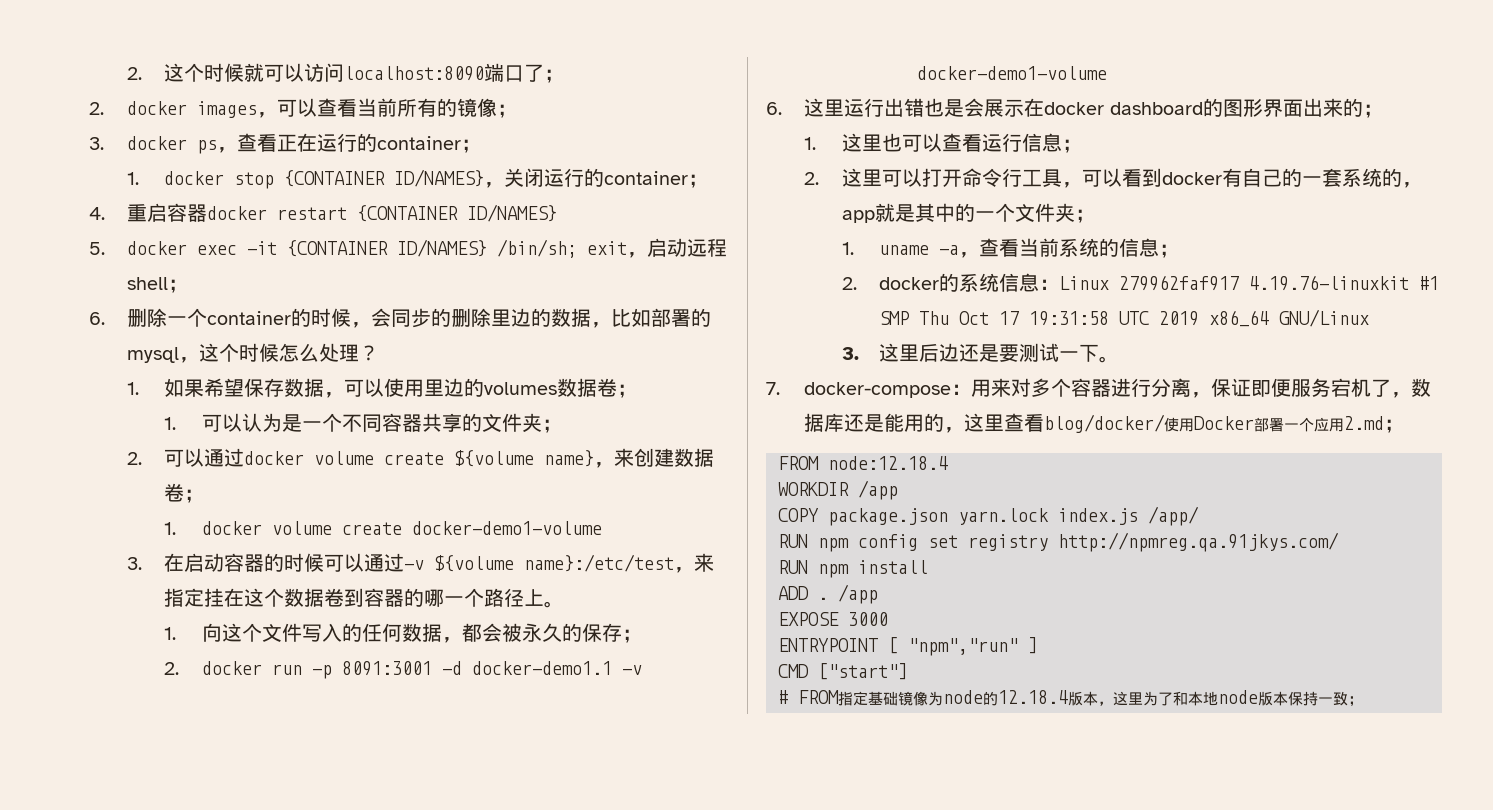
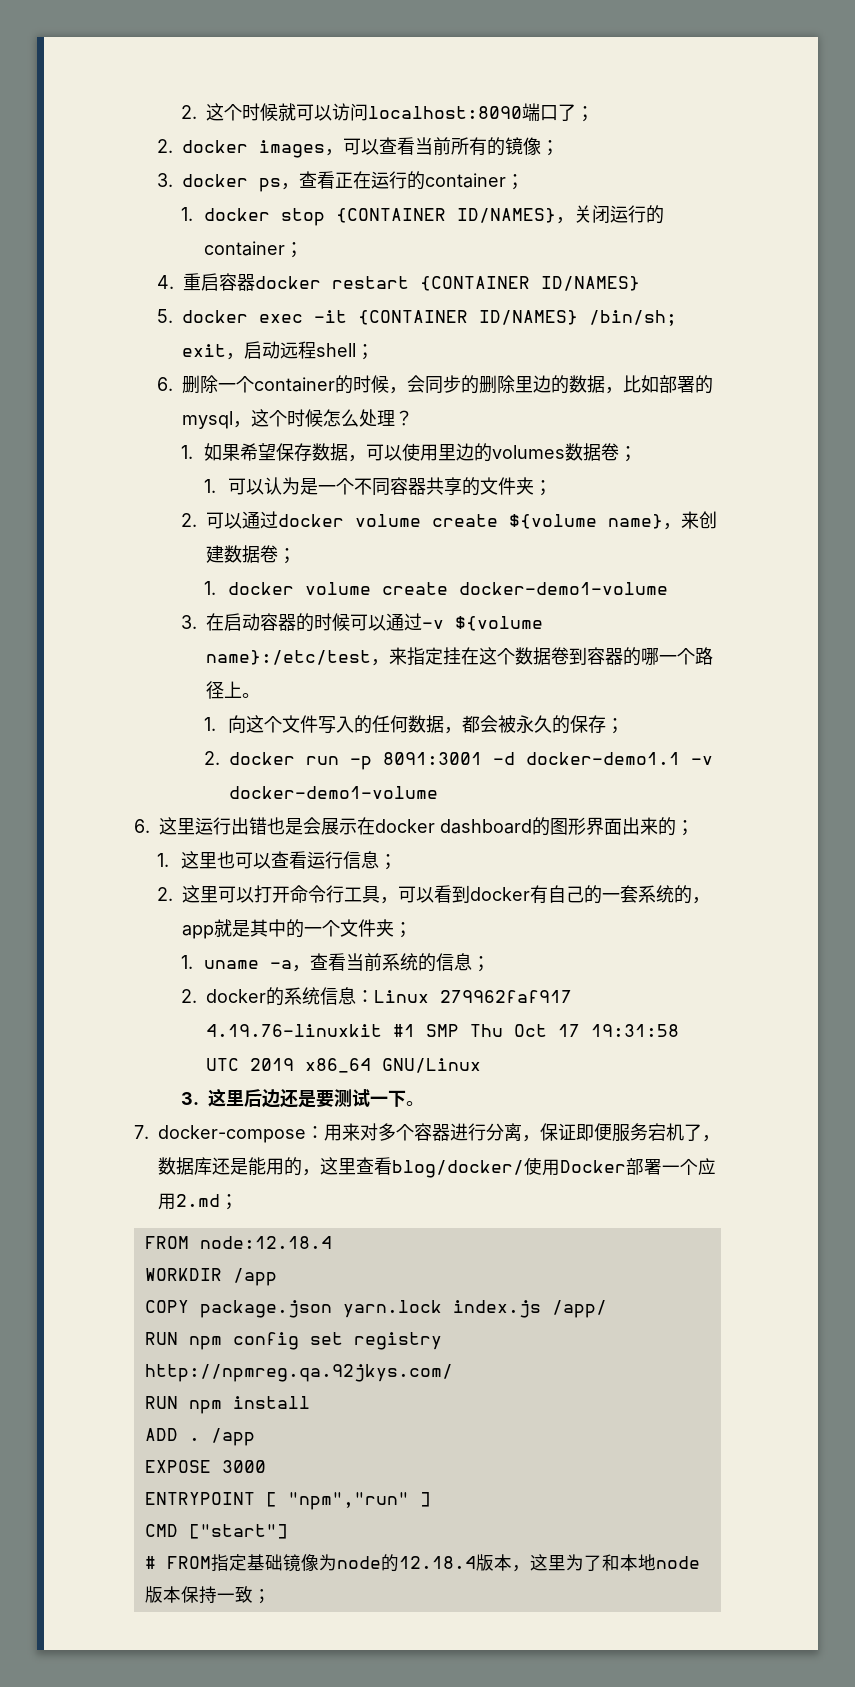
- RUN npm config set registry http://npmreg.qa.91jkys.com/
+ RUN npm config set registry http://npmreg.qa.92jkys.com/

